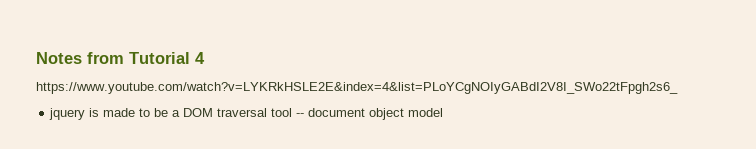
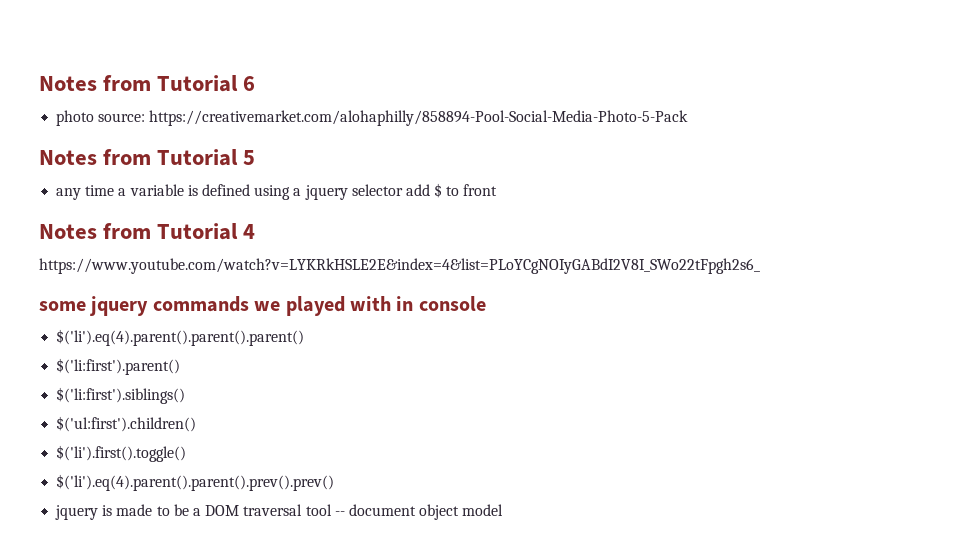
+ Notes from Tutorial 6
+ photo source: https://creativemarket.com/alohaphilly/858894-Pool-Social-Media-Photo-5-Pack
+ Notes from Tutorial 5
+ any time a variable is defined using a jquery selector add $ to front
  Notes from Tutorial 4
  https://www.youtube.com/watch?v=LYKRkHSLE2E&index=4&list=PLoYCgNOIyGABdI2V8I_SWo22tFpgh2s6_
+ some jquery commands we played with in console
+ $('li').eq(4).parent().parent().parent()
+ $('li:first').parent()
+ $('li:first').siblings()
+ $('ul:first').children()
+ $('li').first().toggle()
+ $('li').eq(4).parent().parent().prev().prev()

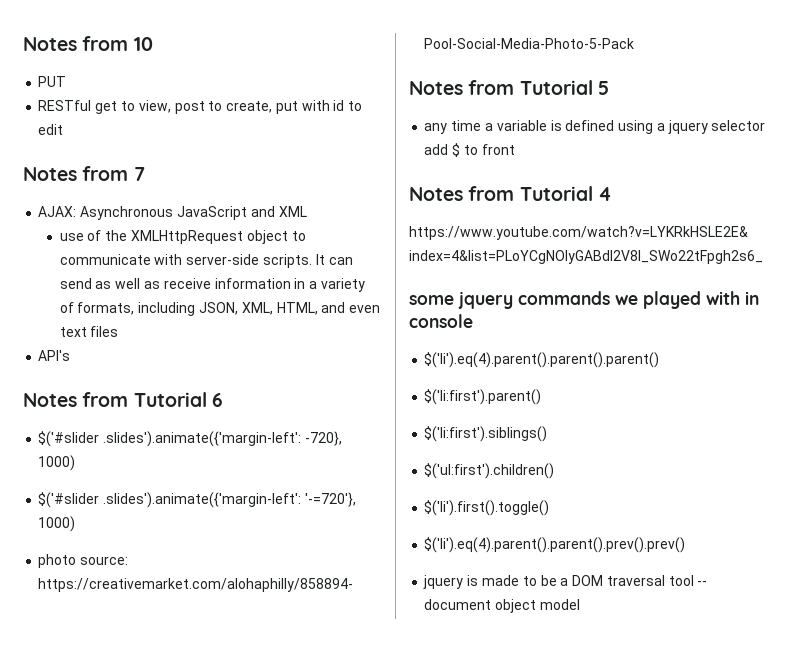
+ Notes from 10
+ PUT
+ RESTful get to view, post to create, put with id to edit
+ Notes from 7
+ AJAX: Asynchronous JavaScript and XML
+ use of the XMLHttpRequest object to communicate with server-side scripts. It can send as well as receive information in a variety of formats, including JSON, XML, HTML, and even text files
+ API's
  Notes from Tutorial 6
+ $('#slider .slides').animate({'margin-left': -720}, 1000)
+ $('#slider .slides').animate({'margin-left': '-=720'}, 1000)

